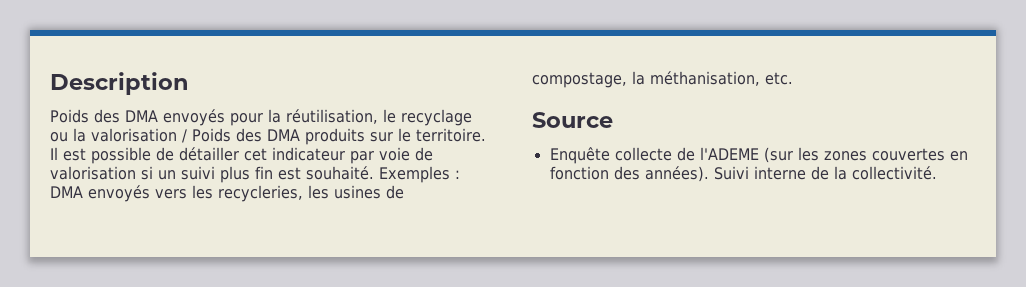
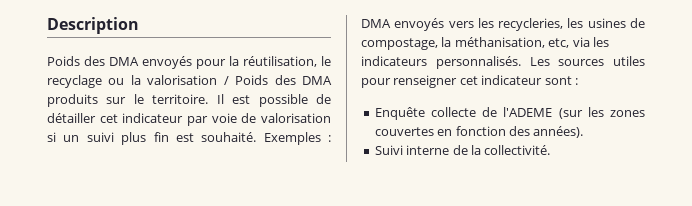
- Exemples : DMA envoyés vers les recycleries, les usines de compostage, la méthanisation, etc.
- Source
+ Exemples : DMA envoyés vers les recycleries, les usines de compostage, la méthanisation, etc, via les indicateurs personnalisés. Les sources utiles pour renseigner cet indicateur sont :
- Enquête collecte de l'ADEME (sur les zones couvertes en fonction des années). Suivi interne de la collectivité.
+ Enquête collecte de l'ADEME (sur les zones couvertes en fonction des années).
+ Suivi interne de la collectivité.

